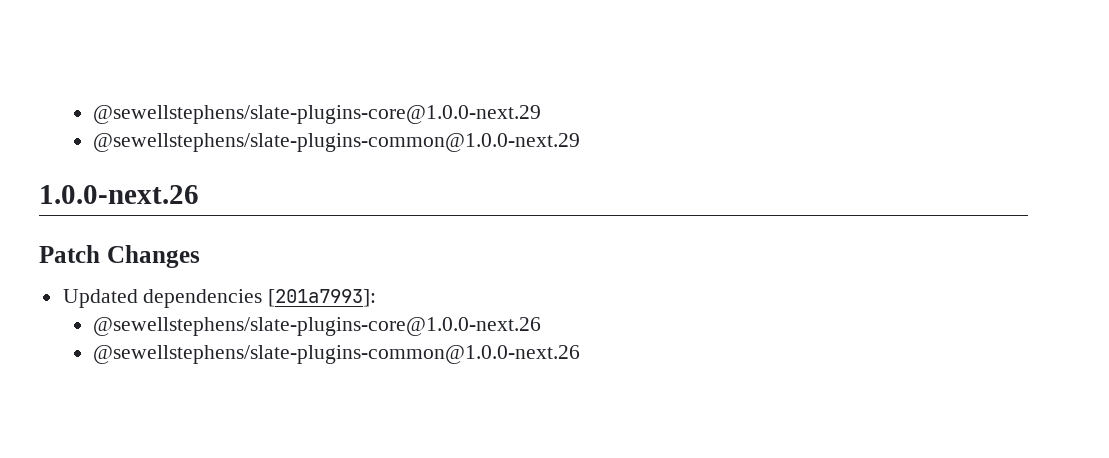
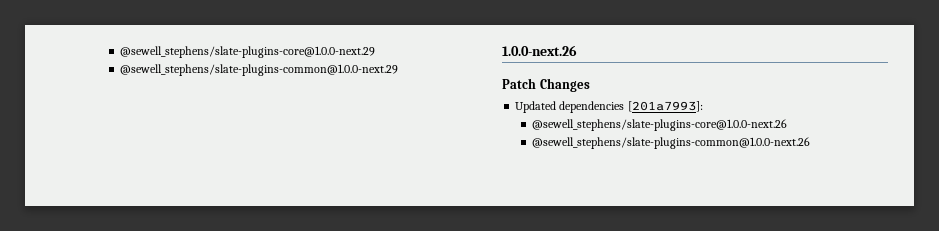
- @sewellstephens/slate-plugins-core@1.0.0-next.29
- @sewellstephens/slate-plugins-common@1.0.0-next.29
+ @sewell_stephens/slate-plugins-core@1.0.0-next.29
+ @sewell_stephens/slate-plugins-common@1.0.0-next.29
- @sewellstephens/slate-plugins-core@1.0.0-next.26
- @sewellstephens/slate-plugins-common@1.0.0-next.26
+ @sewell_stephens/slate-plugins-core@1.0.0-next.26
+ @sewell_stephens/slate-plugins-common@1.0.0-next.26

